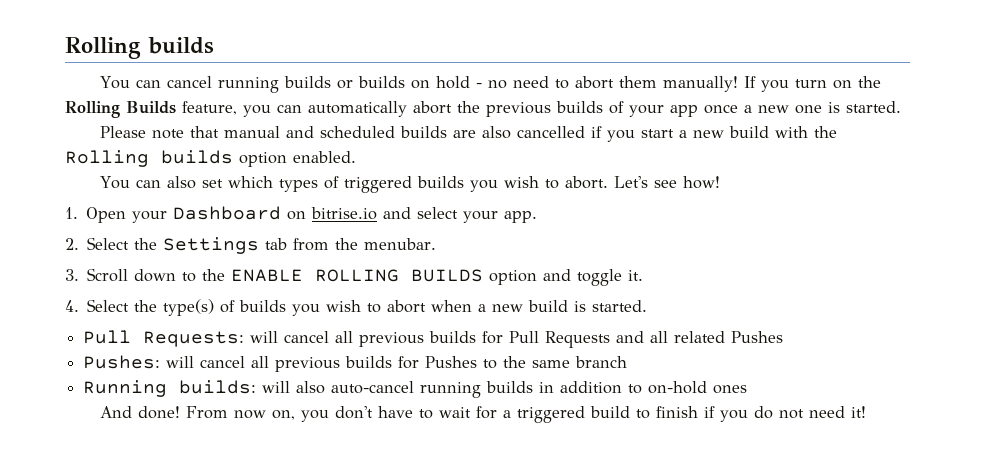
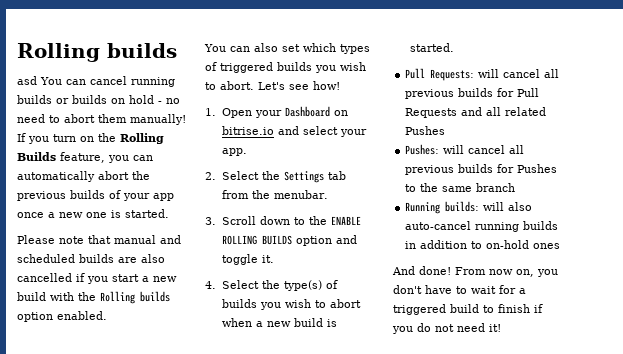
- You can cancel running builds or builds on hold - no need to abort them manually!
+ asd You can cancel running builds or builds on hold - no need to abort them manually!

